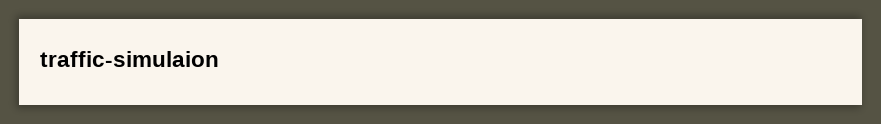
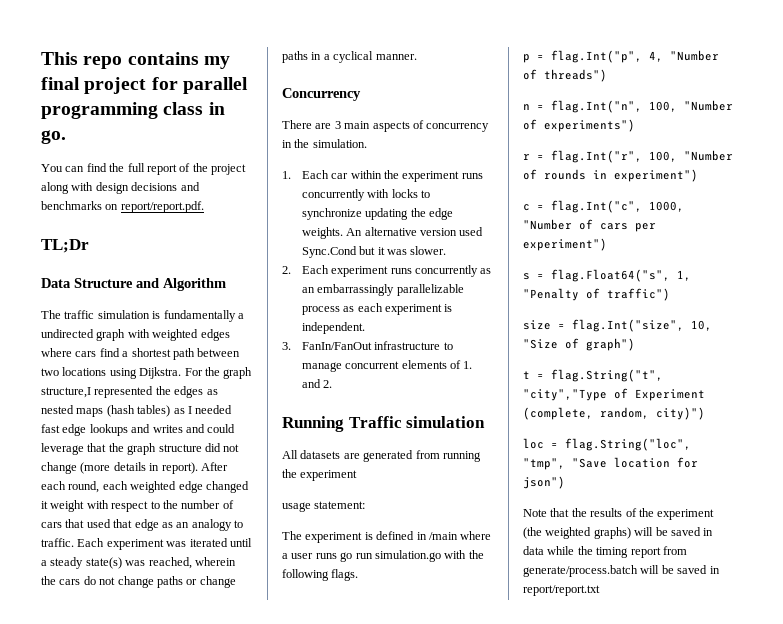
- traffic-simulaion
+ This repo contains my final project for parallel programming class in go.
+ You can find the full report of the project along with design decisions and benchmarks on report/report.pdf.
+ TL;Dr
+ Data Structure and Algorithm
+ The traffic simulation is fundamentally a undirected graph with weighted edges where cars find a shortest path between two locations using Dijkstra. For the graph structure,I represented the edges as nested maps (hash tables) as I needed fast edge lookups and writes and could leverage that the graph structure did not change (more details in report). After each round, each weighted edge changed it weight with respect to the number of cars that used that edge as an analogy to traffic. Each experiment was iterated until a steady state(s) was reached, wherein the cars do not change paths or change paths in a cyclical manner.
+ Concurrency
+ There are 3 main aspects of concurrency in the simulation.
+ 1. Each car within the experiment runs concurrently with locks to synchronize updating the edge weights. An alternative version used Sync.Cond but it was slower.
+ 2. Each experiment runs concurrently as an embarrassingly parallelizable process as each experiment is independent.
+ 3. FanIn/FanOut infrastructure to manage concurrent elements of 1. and 2.
+ Running Traffic simulation
+ All datasets are generated from running the experiment
+ usage statement:
+ The experiment is defined in /main where a user runs go run simulation.go with the following flags.
+ p = flag.Int("p", 4, "Number of threads")
+ n = flag.Int("n", 100, "Number of experiments")
+ r = flag.Int("r", 100, "Number of rounds in experiment")
+ c = flag.Int("c", 1000, "Number of cars per experiment")
+ s = flag.Float64("s", 1, "Penalty of traffic")
+ size = flag.Int("size", 10, "Size of graph")
+ t = flag.String("t", "city","Type of Experiment (complete, random, city)")
+ loc = flag.String("loc", "tmp", "Save location for json")
+ Note that the results of the experiment (the weighted graphs) will be saved in data while the timing report from generate/process.batch will be saved in report/report.txt

